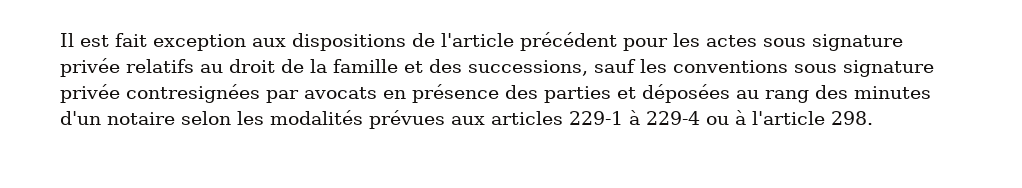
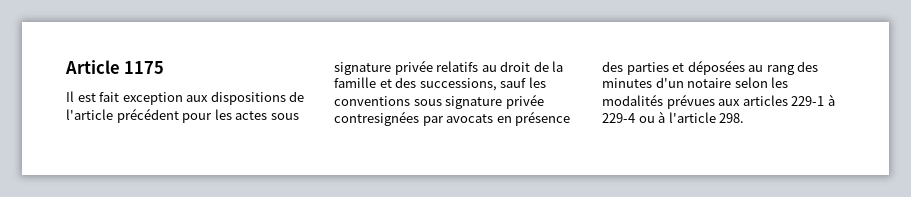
+ Article 1175

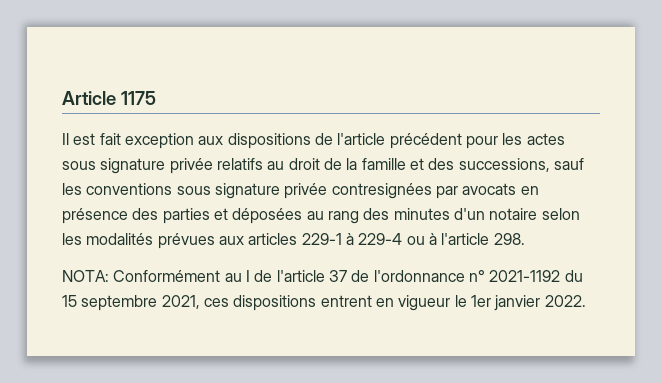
+ NOTA: Conformément au I de l'article 37 de l'ordonnance n° 2021-1192 du 15 septembre 2021, ces dispositions entrent en vigueur le 1er janvier 2022.

